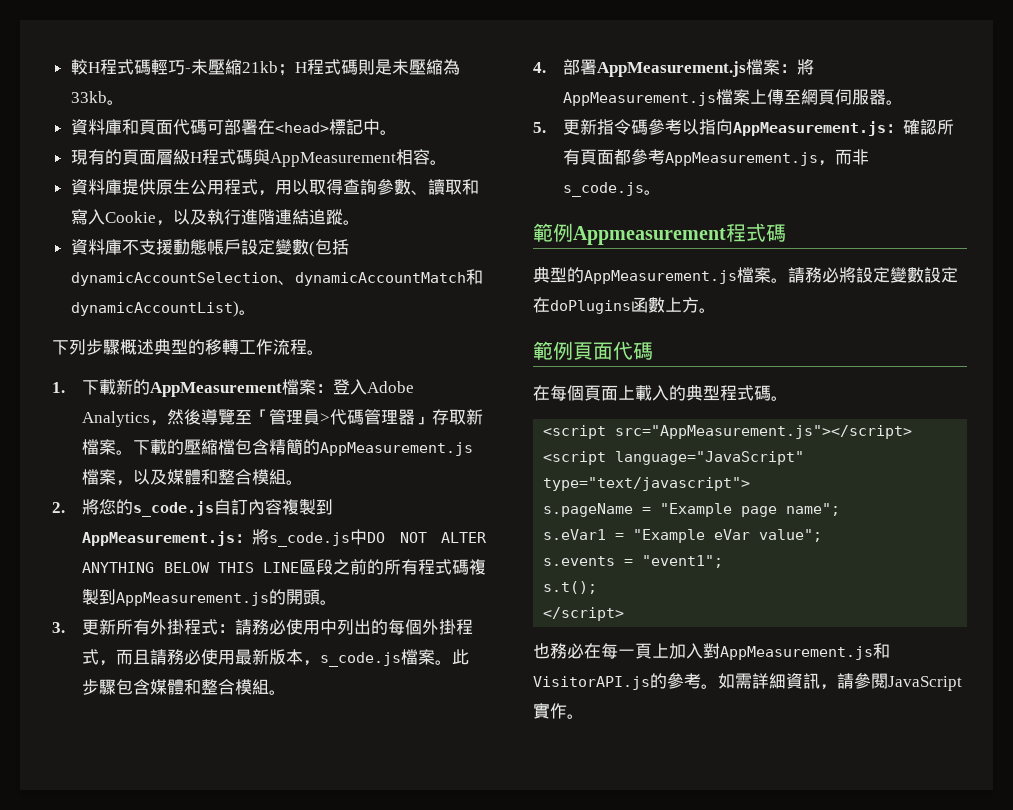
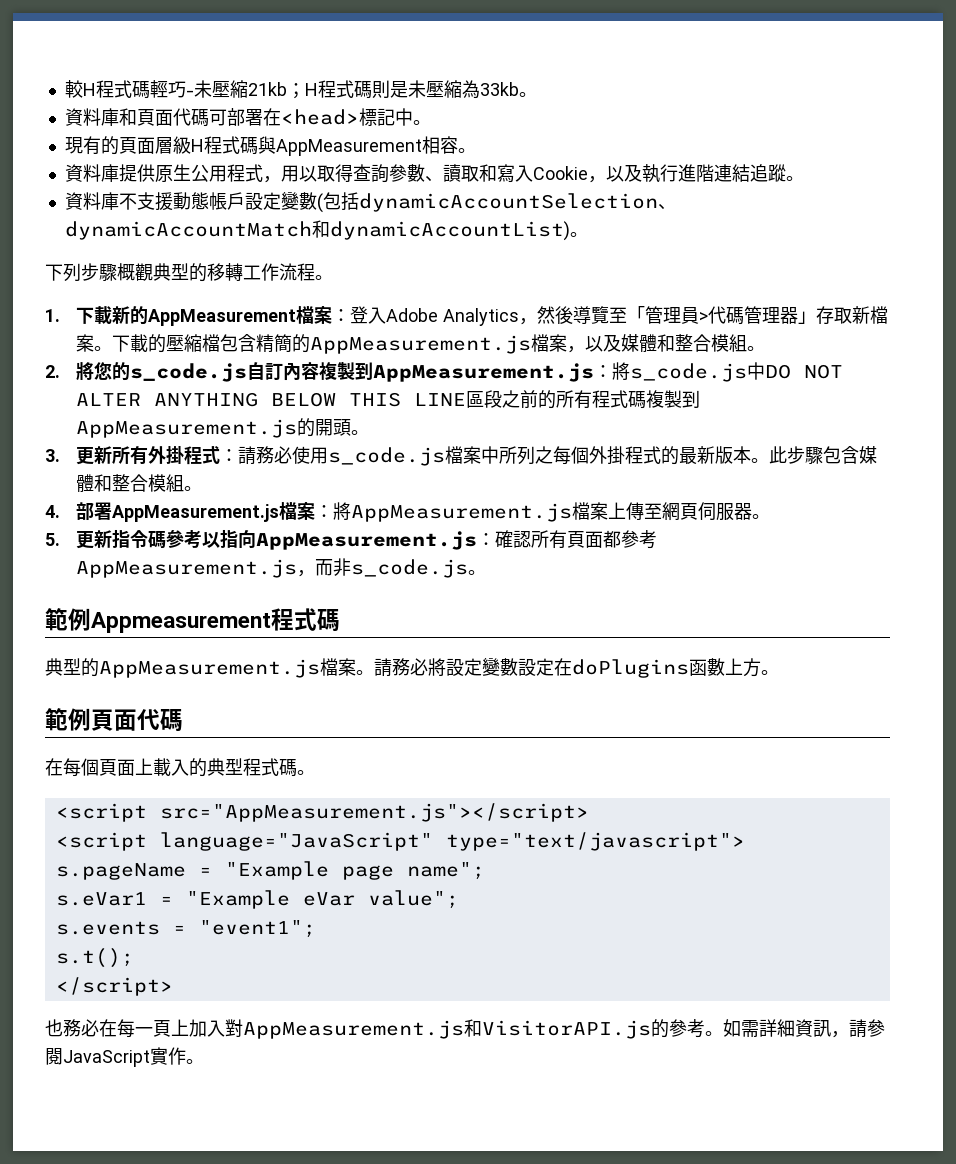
- 下列步驟概述典型的移轉工作流程。
+ 下列步驟概觀典型的移轉工作流程。
- 3.更新所有外掛程式：請務必使用中列出的每個外掛程式，而且請務必使用最新版本，s_code.js檔案。
+ 3.更新所有外掛程式：請務必使用s_code.js檔案中所列之每個外掛程式的最新版本。

